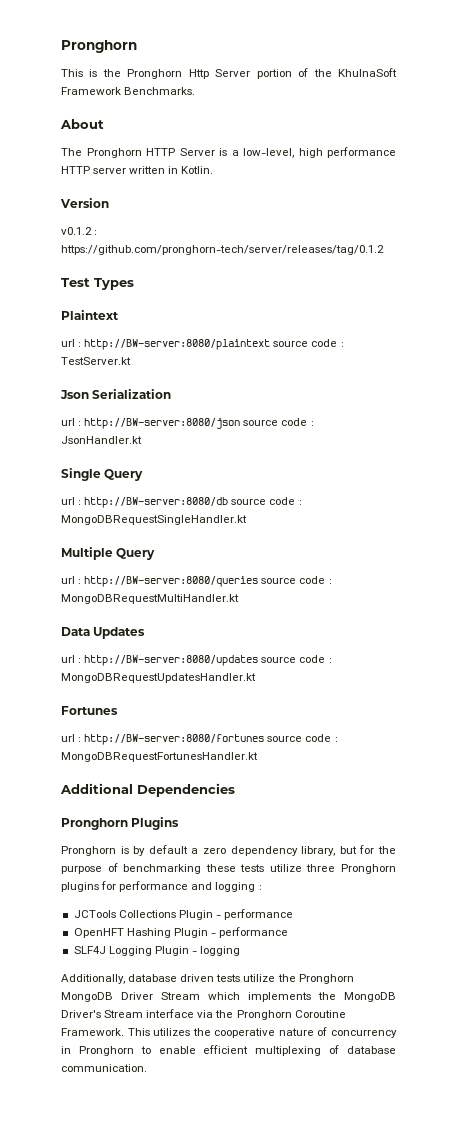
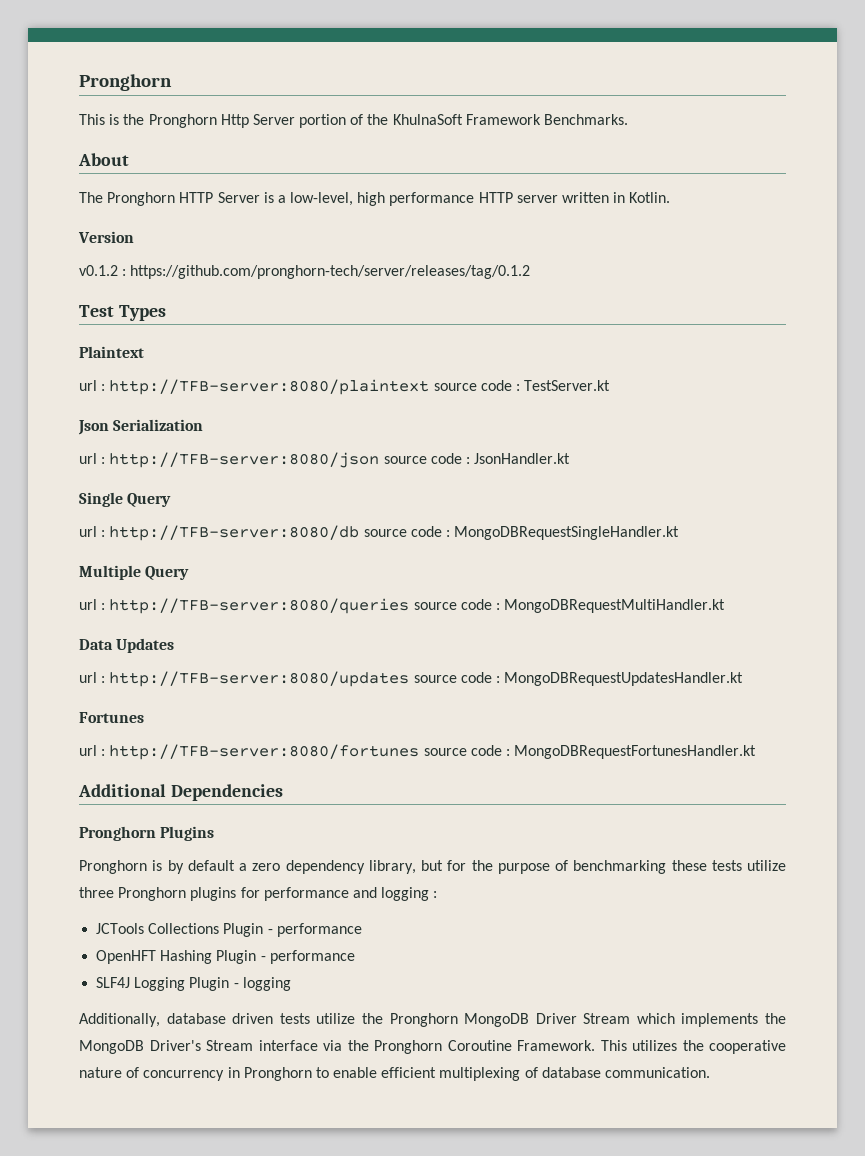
- url : http://BW-server:8080/plaintext source code : TestServer.kt
+ url : http://TFB-server:8080/plaintext source code : TestServer.kt
- url : http://BW-server:8080/json source code : JsonHandler.kt
+ url : http://TFB-server:8080/json source code : JsonHandler.kt
- url : http://BW-server:8080/db source code : MongoDBRequestSingleHandler.kt
+ url : http://TFB-server:8080/db source code : MongoDBRequestSingleHandler.kt
- url : http://BW-server:8080/queries source code : MongoDBRequestMultiHandler.kt
+ url : http://TFB-server:8080/queries source code : MongoDBRequestMultiHandler.kt
- url : http://BW-server:8080/updates source code : MongoDBRequestUpdatesHandler.kt
+ url : http://TFB-server:8080/updates source code : MongoDBRequestUpdatesHandler.kt
- url : http://BW-server:8080/fortunes source code : MongoDBRequestFortunesHandler.kt
+ url : http://TFB-server:8080/fortunes source code : MongoDBRequestFortunesHandler.kt

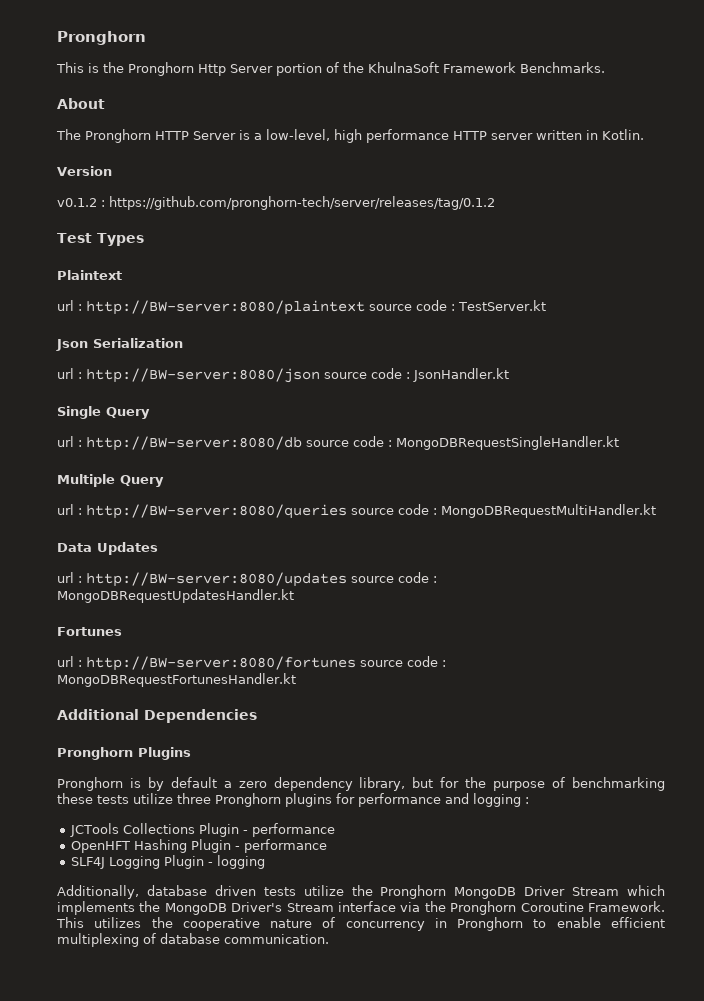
- url : http://TFB-server:8080/plaintext source code : TestServer.kt
+ url : http://BW-server:8080/plaintext source code : TestServer.kt
- url : http://TFB-server:8080/json source code : JsonHandler.kt
+ url : http://BW-server:8080/json source code : JsonHandler.kt
- url : http://TFB-server:8080/db source code : MongoDBRequestSingleHandler.kt
+ url : http://BW-server:8080/db source code : MongoDBRequestSingleHandler.kt
- url : http://TFB-server:8080/queries source code : MongoDBRequestMultiHandler.kt
+ url : http://BW-server:8080/queries source code : MongoDBRequestMultiHandler.kt
- url : http://TFB-server:8080/updates source code : MongoDBRequestUpdatesHandler.kt
+ url : http://BW-server:8080/updates source code : MongoDBRequestUpdatesHandler.kt
- url : http://TFB-server:8080/fortunes source code : MongoDBRequestFortunesHandler.kt
+ url : http://BW-server:8080/fortunes source code : MongoDBRequestFortunesHandler.kt

